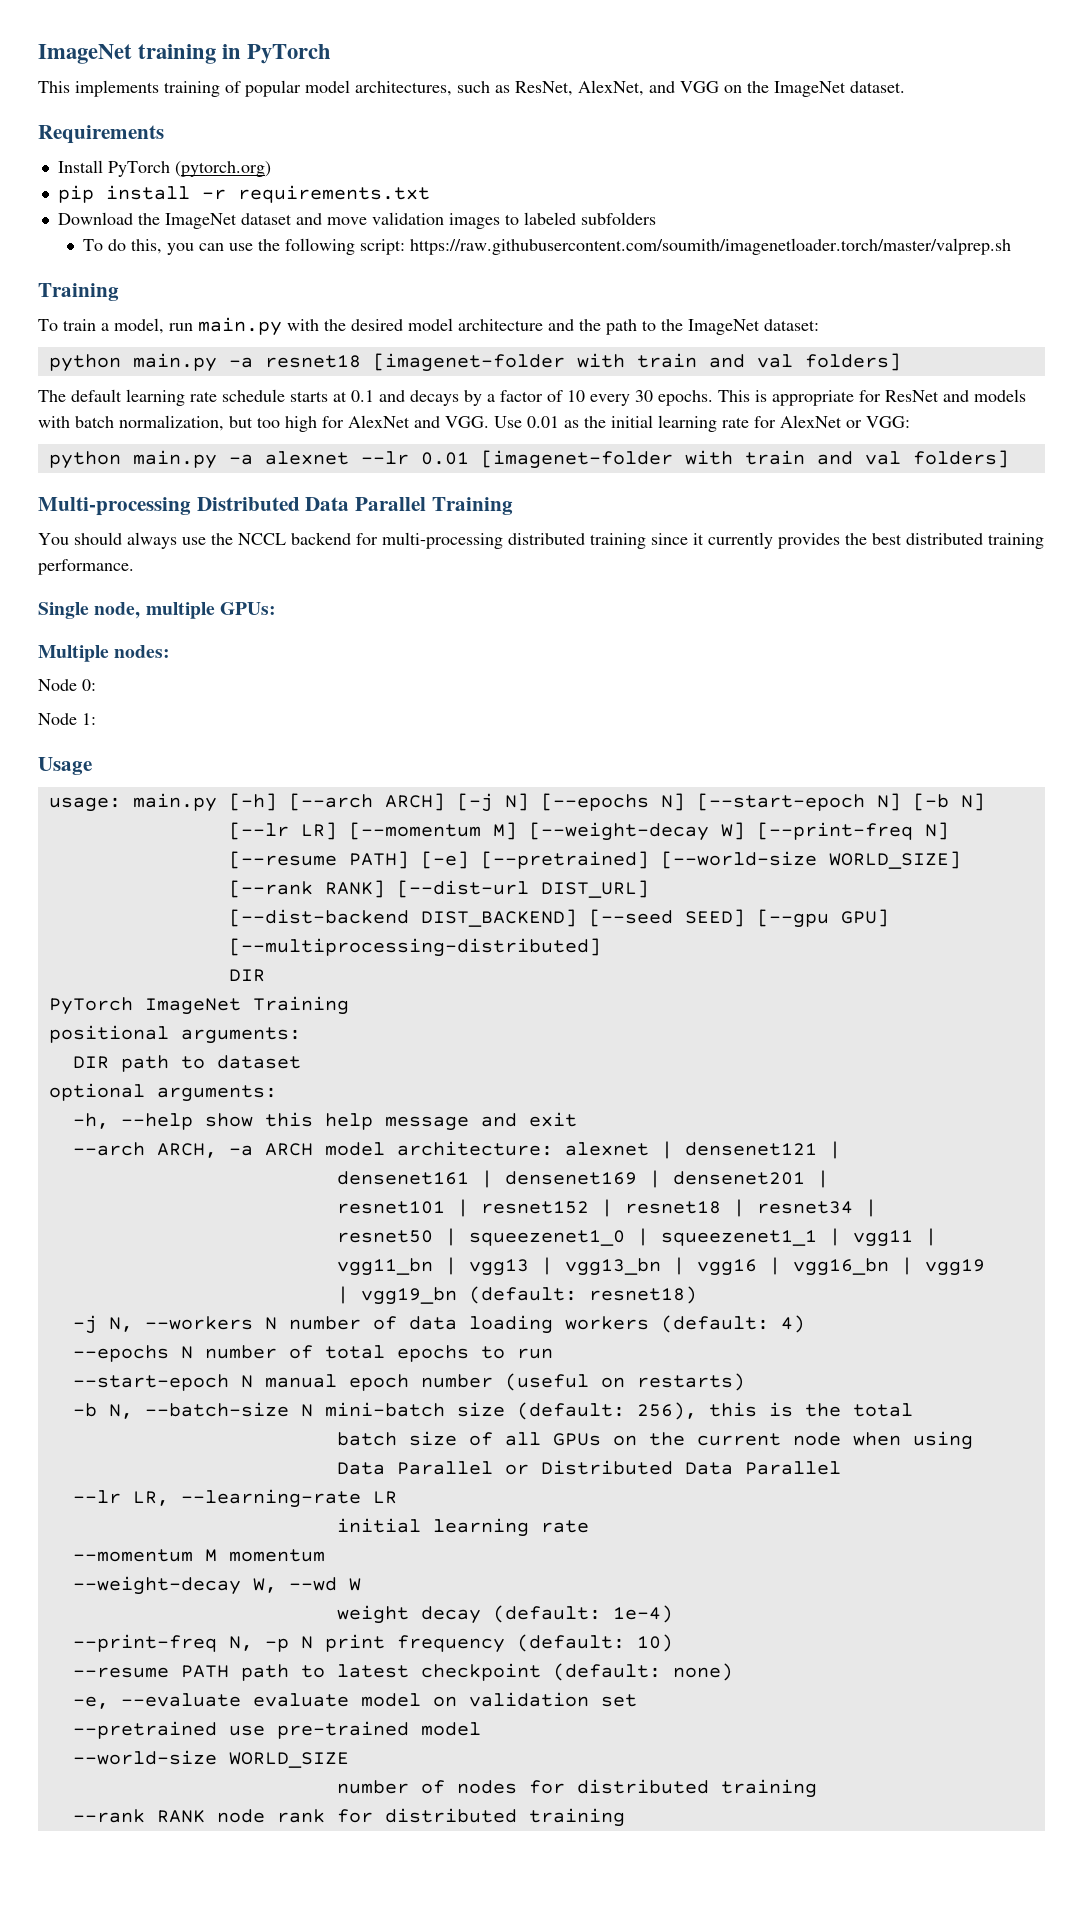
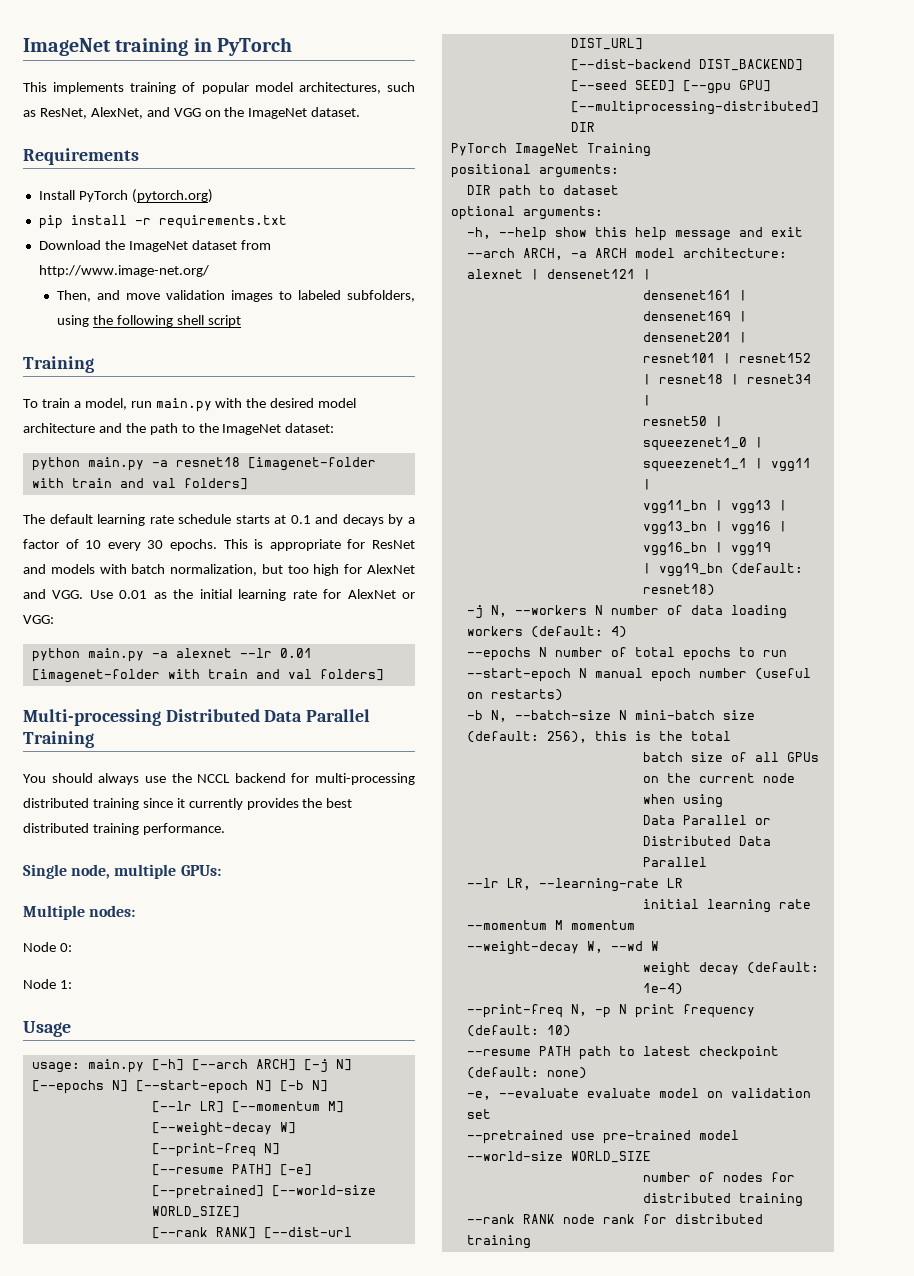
- Download the ImageNet dataset and move validation images to labeled subfolders
- To do this, you can use the following script: https://raw.githubusercontent.com/soumith/imagenetloader.torch/master/valprep.sh
+ Download the ImageNet dataset from http://www.image-net.org/
+ Then, and move validation images to labeled subfolders, using the following shell script

